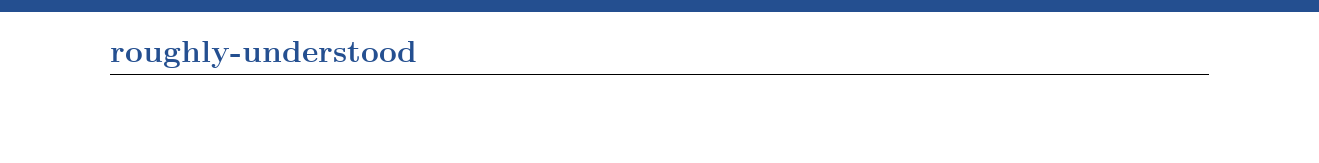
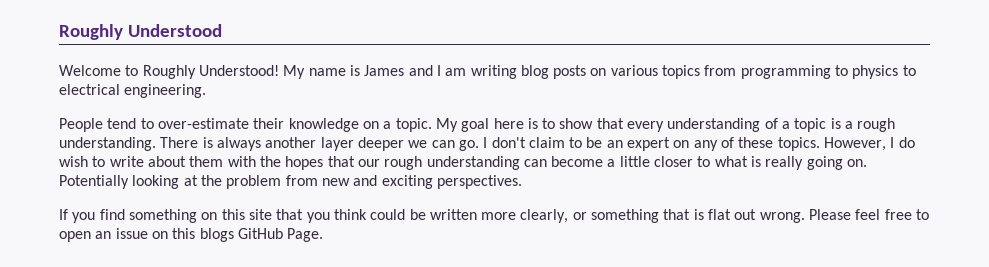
- roughly-understood
+ Roughly Understood
+ Welcome to Roughly Understood! My name is James and I am writing blog posts on various topics from programming to physics to electrical engineering.
+ People tend to over-estimate their knowledge on a topic. My goal here is to show that every understanding of a topic is a rough understanding. There is always another layer deeper we can go. I don't claim to be an expert on any of these topics. However, I do wish to write about them with the hopes that our rough understanding can become a little closer to what is really going on. Potentially looking at the problem from new and exciting perspectives.
+ If you find something on this site that you think could be written more clearly, or something that is flat out wrong. Please feel free to open an issue on this blogs GitHub Page.

